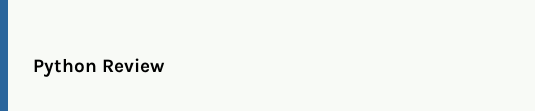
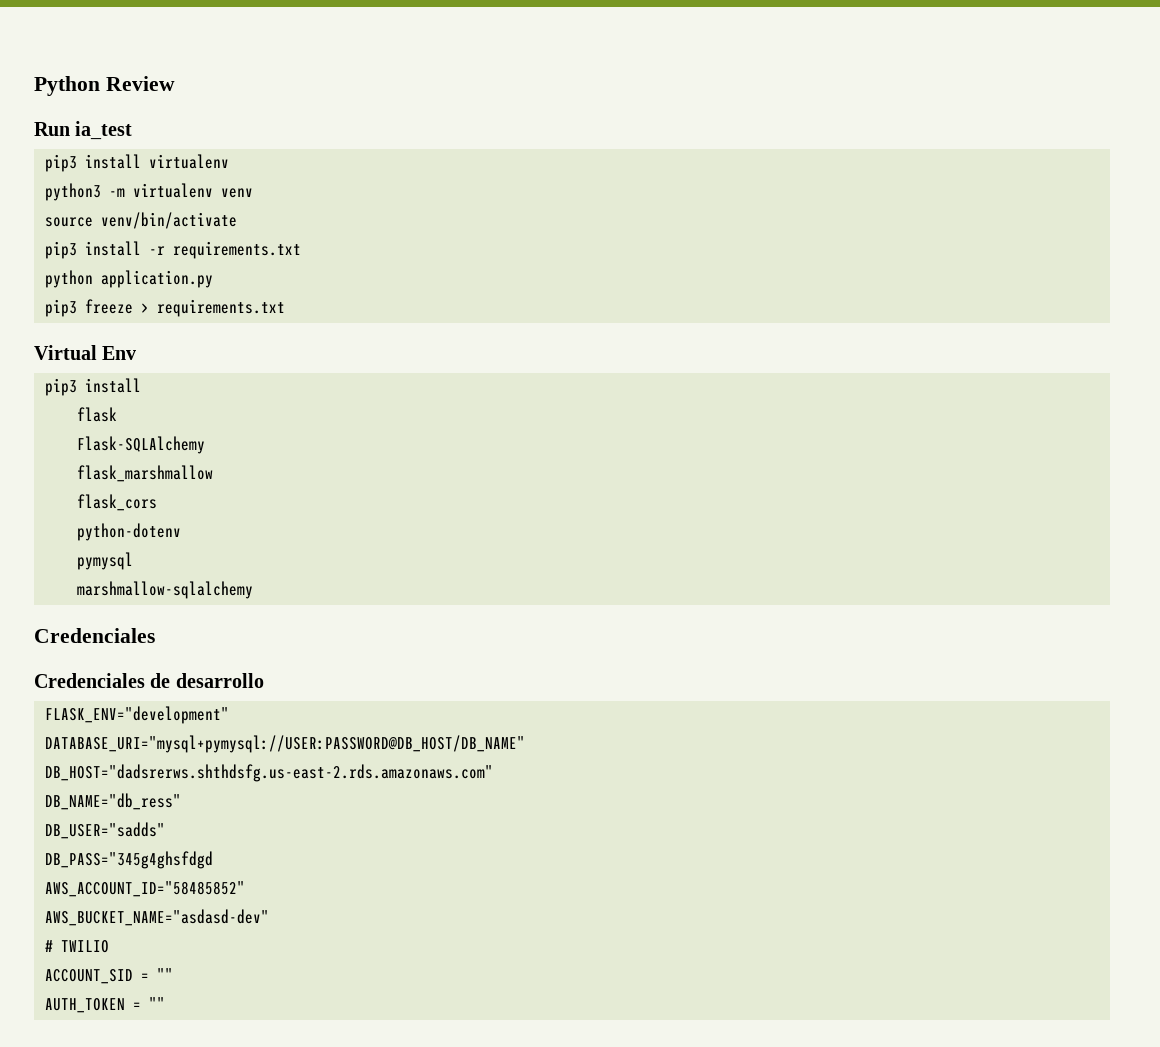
+ Run ia_test
+ pip3 install virtualenv
+ python3 -m virtualenv venv
+ source venv/bin/activate
+ pip3 install -r requirements.txt
+ python application.py
+ pip3 freeze > requirements.txt
+ Virtual Env
+ pip3 install
+ flask
+ Flask-SQLAlchemy
+ flask_marshmallow
+ flask_cors
+ python-dotenv
+ pymysql
+ marshmallow-sqlalchemy
+ Credenciales
+ Credenciales de desarrollo
+ FLASK_ENV="development"
+ DATABASE_URI="mysql+pymysql://USER:PASSWORD@DB_HOST/DB_NAME"
+ DB_HOST="dadsrerws.shthdsfg.us-east-2.rds.amazonaws.com"
+ DB_NAME="db_ress"
+ DB_USER="sadds"
+ DB_PASS="345g4ghsfdgd
+ AWS_ACCOUNT_ID="58485852"
+ AWS_BUCKET_NAME="asdasd-dev"
+ # TWILIO
+ ACCOUNT_SID = ""
+ AUTH_TOKEN = ""

